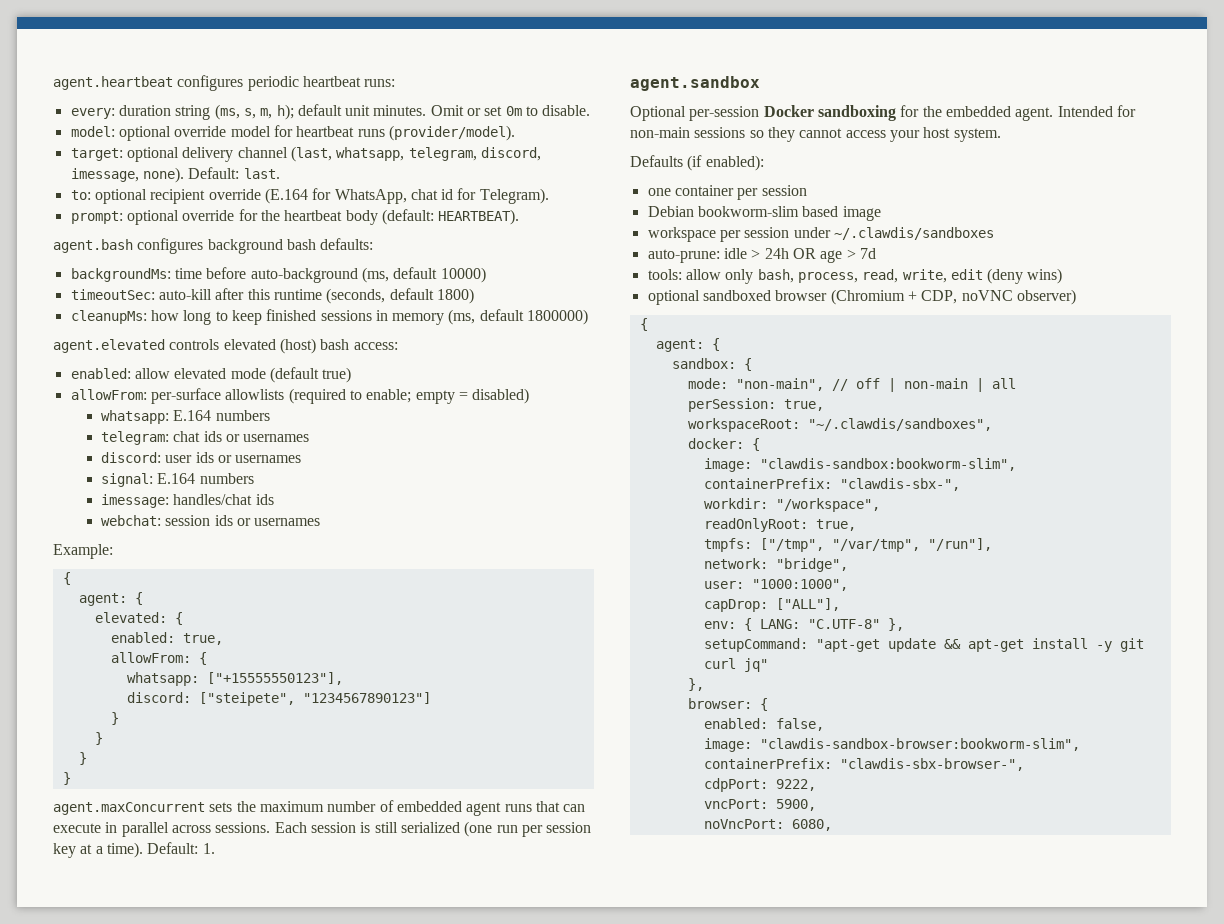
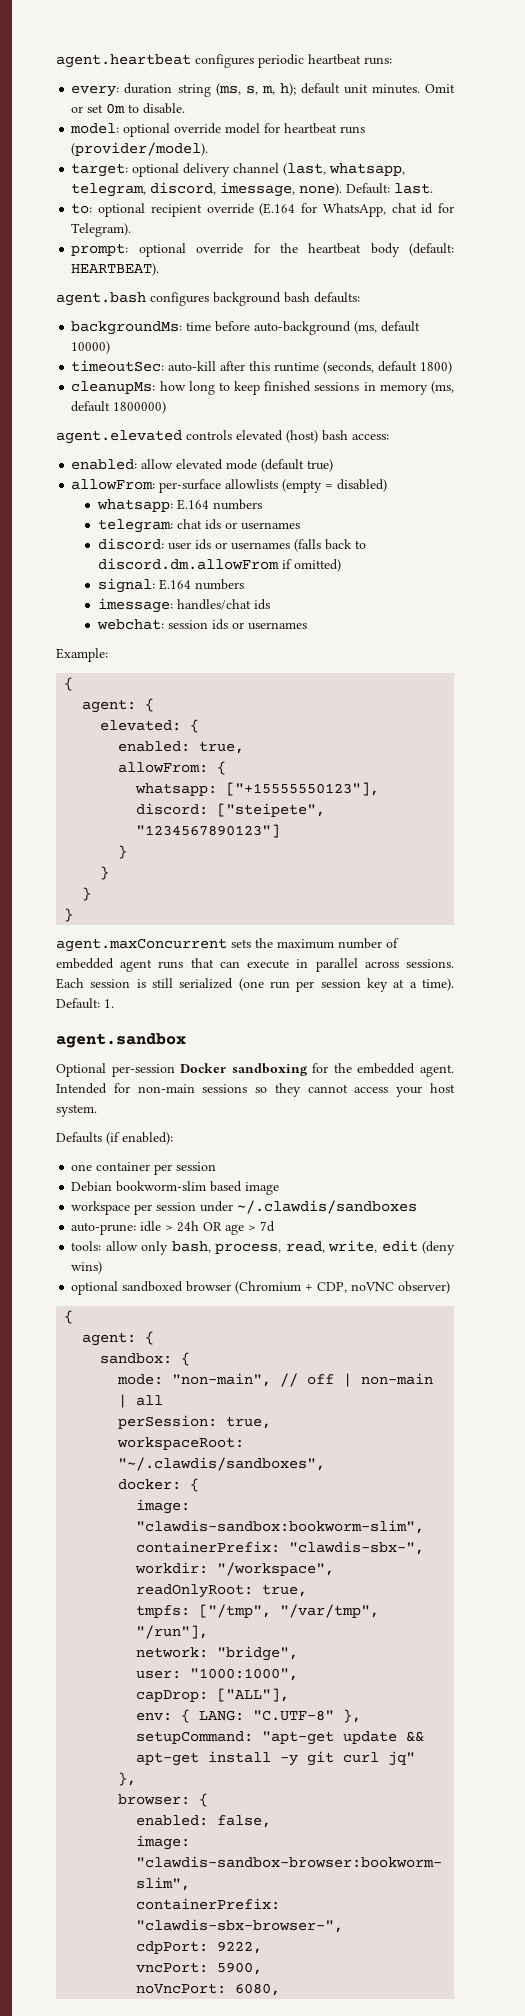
- allowFrom: per-surface allowlists (required to enable; empty = disabled)
+ allowFrom: per-surface allowlists (empty = disabled)
- discord: user ids or usernames
+ discord: user ids or usernames (falls back to discord.dm.allowFrom if omitted)

